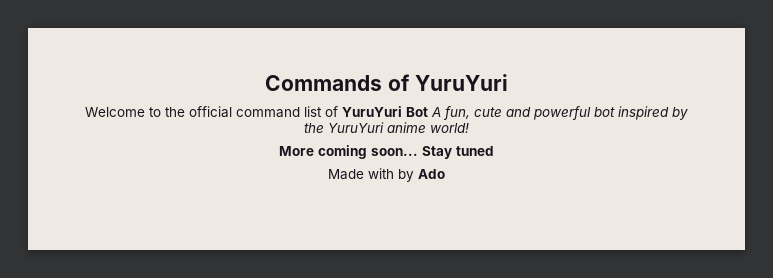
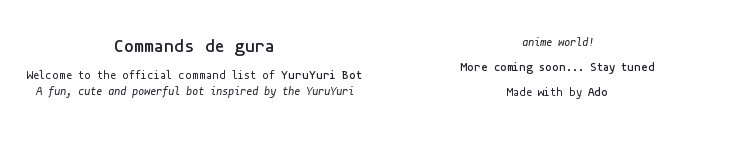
- Commands of YuruYuri
+ Commands de gura

